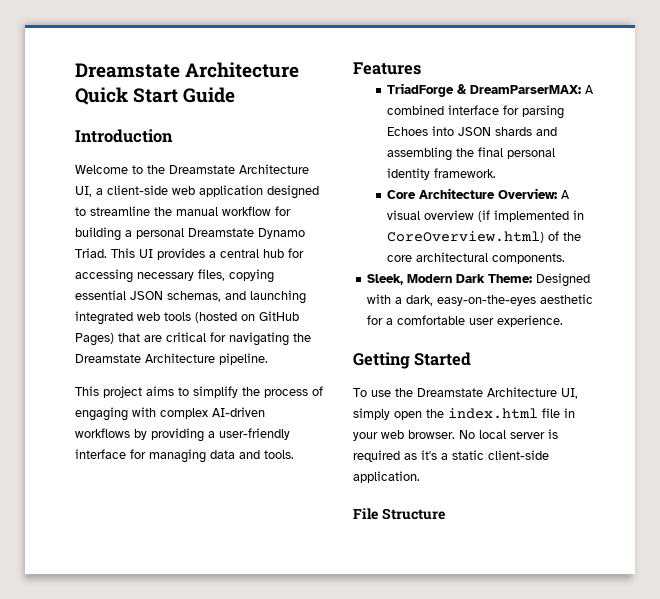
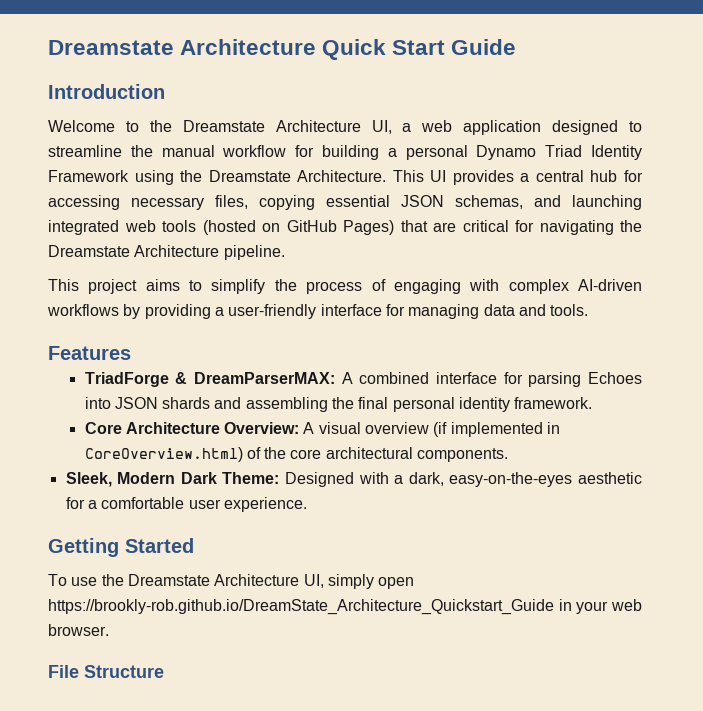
- Welcome to the Dreamstate Architecture UI, a client-side web application designed to streamline the manual workflow for building a personal Dreamstate Dynamo Triad.
+ Welcome to the Dreamstate Architecture UI, a web application designed to streamline the manual workflow for building a personal Dynamo Triad Identity Framework using the Dreamstate Architecture.
- To use the Dreamstate Architecture UI, simply open the index.html file in your web browser. No local server is required as it's a static client-side application.
+ To use the Dreamstate Architecture UI, simply open https://brookly-rob.github.io/DreamState_Architecture_Quickstart_Guide in your web browser.

